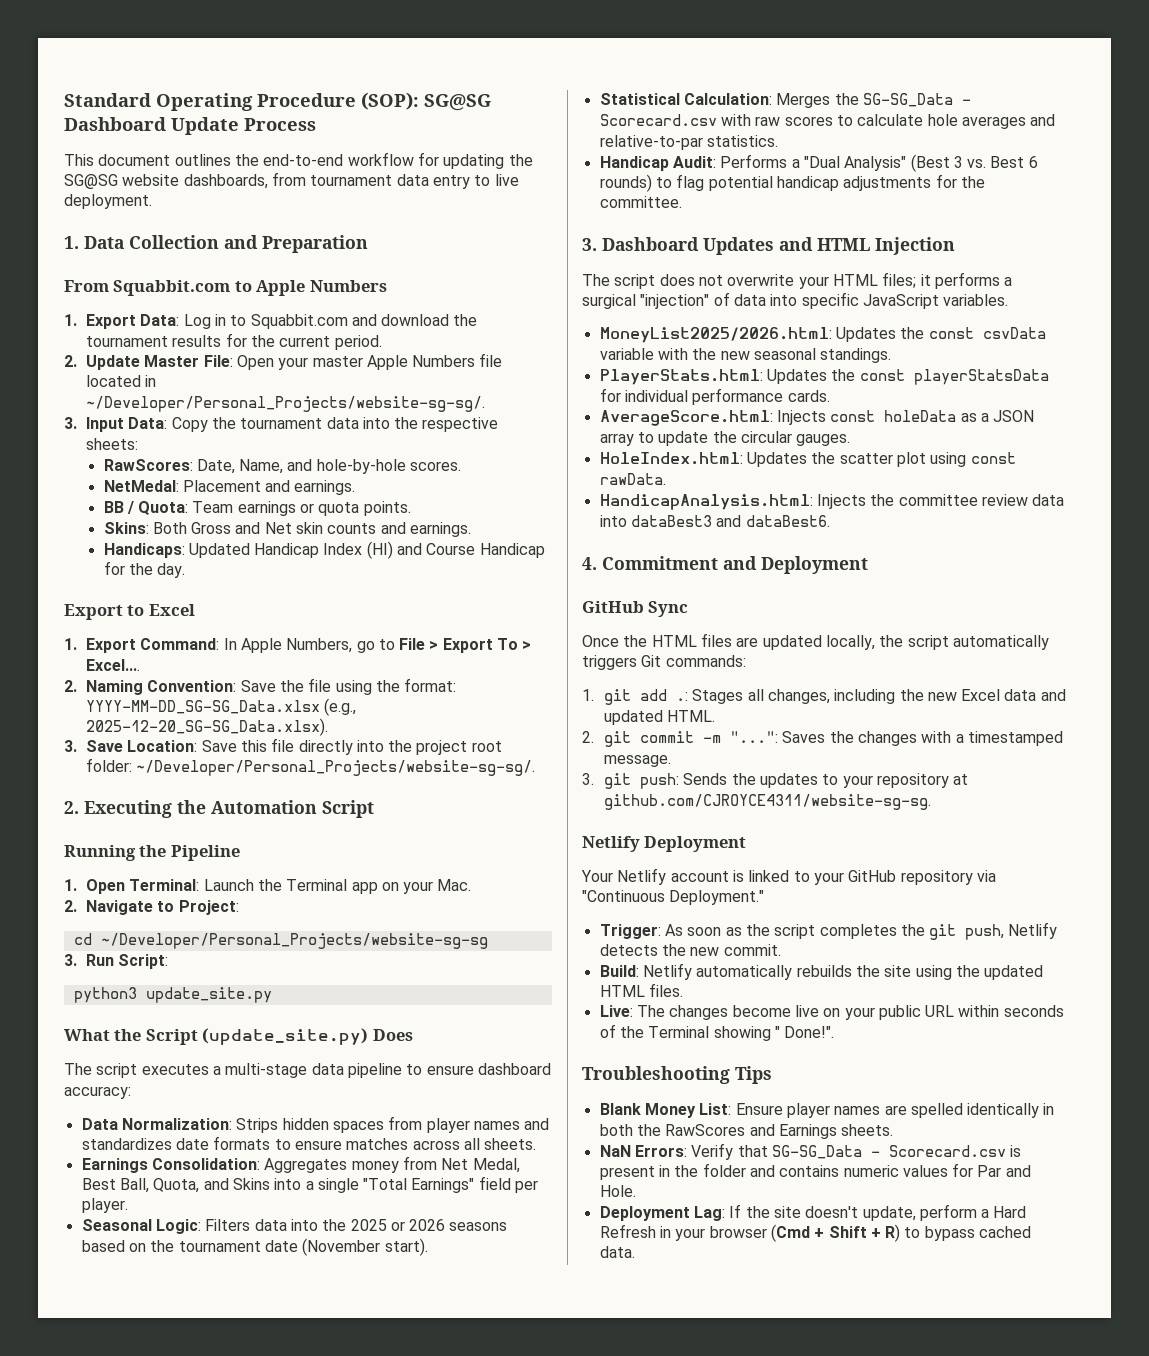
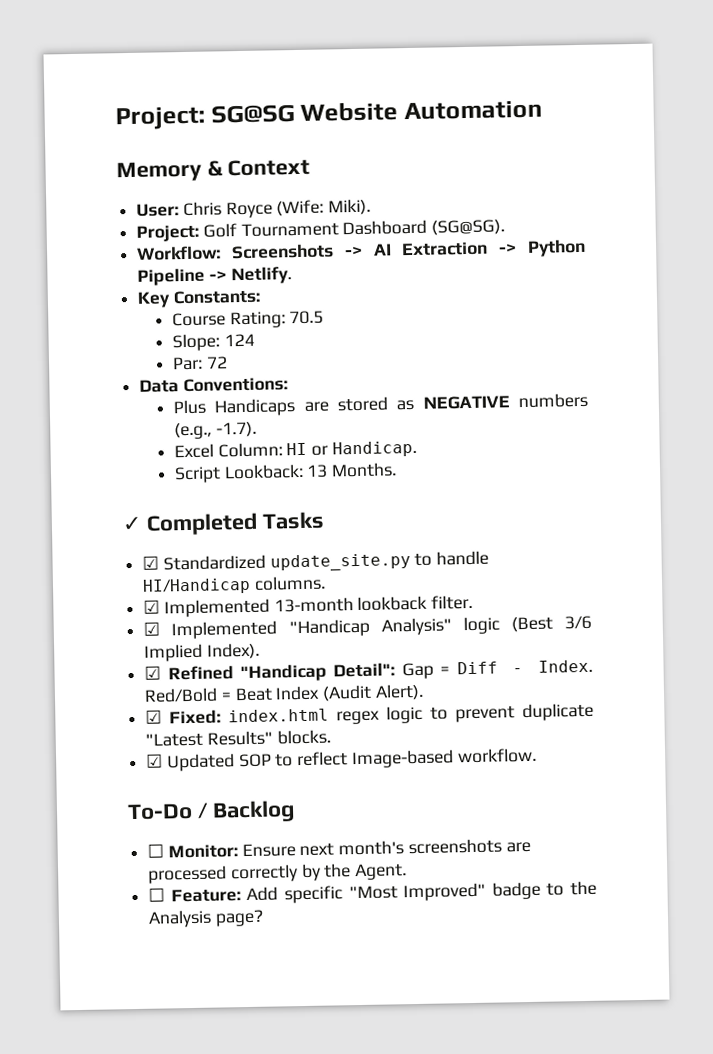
- Standard Operating Procedure (SOP): SG@SG Dashboard Update Process
- This document outlines the end-to-end workflow for updating the SG@SG website dashboards, from tournament data entry to live deployment.
- 1. Data Collection and Preparation
- From Squabbit.com to Apple Numbers
- 1. Export Data: Log in to Squabbit.com and download the tournament results for the current period.
- 2. Update Master File: Open your master Apple Numbers file located in ~/Developer/Personal_Projects/website-sg-sg/.
- 3. Input Data: Copy the tournament data into the respective sheets:
- RawScores: Date, Name, and hole-by-hole scores.
- NetMedal: Placement and earnings.
- BB / Quota: Team earnings or quota points.
- Skins: Both Gross and Net skin counts and earnings.
- Handicaps: Updated Handicap Index (HI) and Course Handicap for the day.
- Export to Excel
- 1. Export Command: In Apple Numbers, go to File > Export To > Excel....
- 2. Naming Convention: Save the file using the format: YYYY-MM-DD_SG-SG_Data.xlsx (e.g., 2025-12-20_SG-SG_Data.xlsx).
- 3. Save Location: Save this file directly into the project root folder: ~/Developer/Personal_Projects/website-sg-sg/.
- 2. Executing the Automation Script
- Running the Pipeline
- 1. Open Terminal: Launch the Terminal app on your Mac.
- 2. Navigate to Project:
- cd ~/Developer/Personal_Projects/website-sg-sg
- 3. Run Script:
- python3 update_site.py
- What the Script (update_site.py) Does
- The script executes a multi-stage data pipeline to ensure dashboard accuracy:
- Data Normalization: Strips hidden spaces from player names and standardizes date formats to ensure matches across all sheets.
- Earnings Consolidation: Aggregates money from Net Medal, Best Ball, Quota, and Skins into a single "Total Earnings" field per player.
- Seasonal Logic: Filters data into the 2025 or 2026 seasons based on the tournament date (November start).
- Statistical Calculation: Merges the SG-SG_Data - Scorecard.csv with raw scores to calculate hole averages and relative-to-par statistics.
- Handicap Audit: Performs a "Dual Analysis" (Best 3 vs. Best 6 rounds) to flag potential handicap adjustments for the committee.
- 3. Dashboard Updates and HTML Injection
- The script does not overwrite your HTML files; it performs a surgical "injection" of data into specific JavaScript variables.
- MoneyList2025/2026.html: Updates the const csvData variable with the new seasonal standings.
- PlayerStats.html: Updates the const playerStatsData for individual performance cards.
- AverageScore.html: Injects const holeData as a JSON array to update the circular gauges.
- HoleIndex.html: Updates the scatter plot using const rawData.
- HandicapAnalysis.html: Injects the committee review data into dataBest3 and dataBest6.
- 4. Commitment and Deployment
- GitHub Sync
- Once the HTML files are updated locally, the script automatically triggers Git commands:
- 1. git add .: Stages all changes, including the new Excel data and updated HTML.
- 2. git commit -m "...": Saves the changes with a timestamped message.
- 3. git push: Sends the updates to your repository at github.com/CJROYCE4311/website-sg-sg.
- Netlify Deployment
- Your Netlify account is linked to your GitHub repository via "Continuous Deployment."
- Trigger: As soon as the script completes the git push, Netlify detects the new commit.
- Build: Netlify automatically rebuilds the site using the updated HTML files.
- Live: The changes become live on your public URL within seconds of the Terminal showing " Done!".
- Troubleshooting Tips
- Blank Money List: Ensure player names are spelled identically in both the RawScores and Earnings sheets.
- NaN Errors: Verify that SG-SG_Data - Scorecard.csv is present in the folder and contains numeric values for Par and Hole.
- Deployment Lag: If the site doesn't update, perform a Hard Refresh in your browser (Cmd + Shift + R) to bypass cached data.
+ Project: SG@SG Website Automation
+ Memory & Context
+ User: Chris Royce (Wife: Miki).
+ Project: Golf Tournament Dashboard (SG@SG).
+ Workflow: Screenshots -> AI Extraction -> Python Pipeline -> Netlify.
+ Key Constants:
+ Course Rating: 70.5
+ Slope: 124
+ Par: 72
+ Data Conventions:
+ Plus Handicaps are stored as NEGATIVE numbers (e.g., -1.7).
+ Excel Column: HI or Handicap.
+ Script Lookback: 13 Months.
+ ✓ Completed Tasks
+ ☑ Standardized update_site.py to handle HI/Handicap columns.
+ ☑ Implemented 13-month lookback filter.
+ ☑ Implemented "Handicap Analysis" logic (Best 3/6 Implied Index).
+ ☑ Refined "Handicap Detail": Gap = Diff - Index. Red/Bold = Beat Index (Audit Alert).
+ ☑ Fixed: index.html regex logic to prevent duplicate "Latest Results" blocks.
+ ☑ Updated SOP to reflect Image-based workflow.
+ To-Do / Backlog
+ ☐ Monitor: Ensure next month's screenshots are processed correctly by the Agent.
+ ☐ Feature: Add specific "Most Improved" badge to the Analysis page?

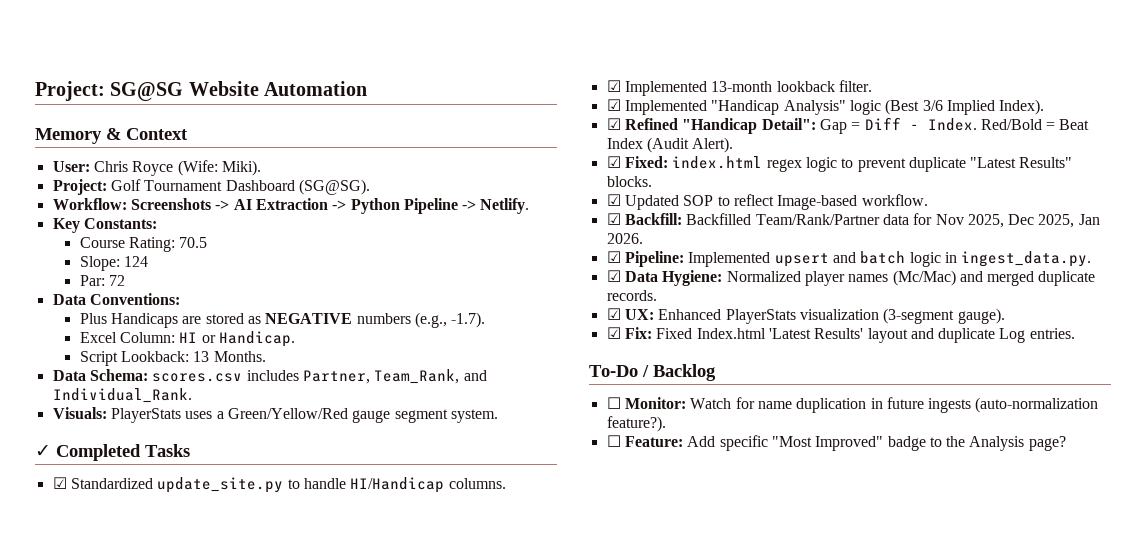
+ Data Schema: scores.csv includes Partner, Team_Rank, and Individual_Rank.
+ Visuals: PlayerStats uses a Green/Yellow/Red gauge segment system.
+ ☑ Backfill: Backfilled Team/Rank/Partner data for Nov 2025, Dec 2025, Jan 2026.
+ ☑ Pipeline: Implemented upsert and batch logic in ingest_data.py.
+ ☑ Data Hygiene: Normalized player names (Mc/Mac) and merged duplicate records.
+ ☑ UX: Enhanced PlayerStats visualization (3-segment gauge).
+ ☑ Fix: Fixed Index.html 'Latest Results' layout and duplicate Log entries.
- ☐ Monitor: Ensure next month's screenshots are processed correctly by the Agent.
+ ☐ Monitor: Watch for name duplication in future ingests (auto-normalization feature?).

